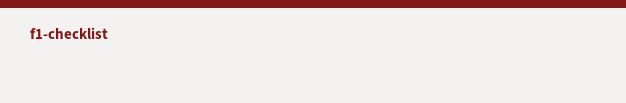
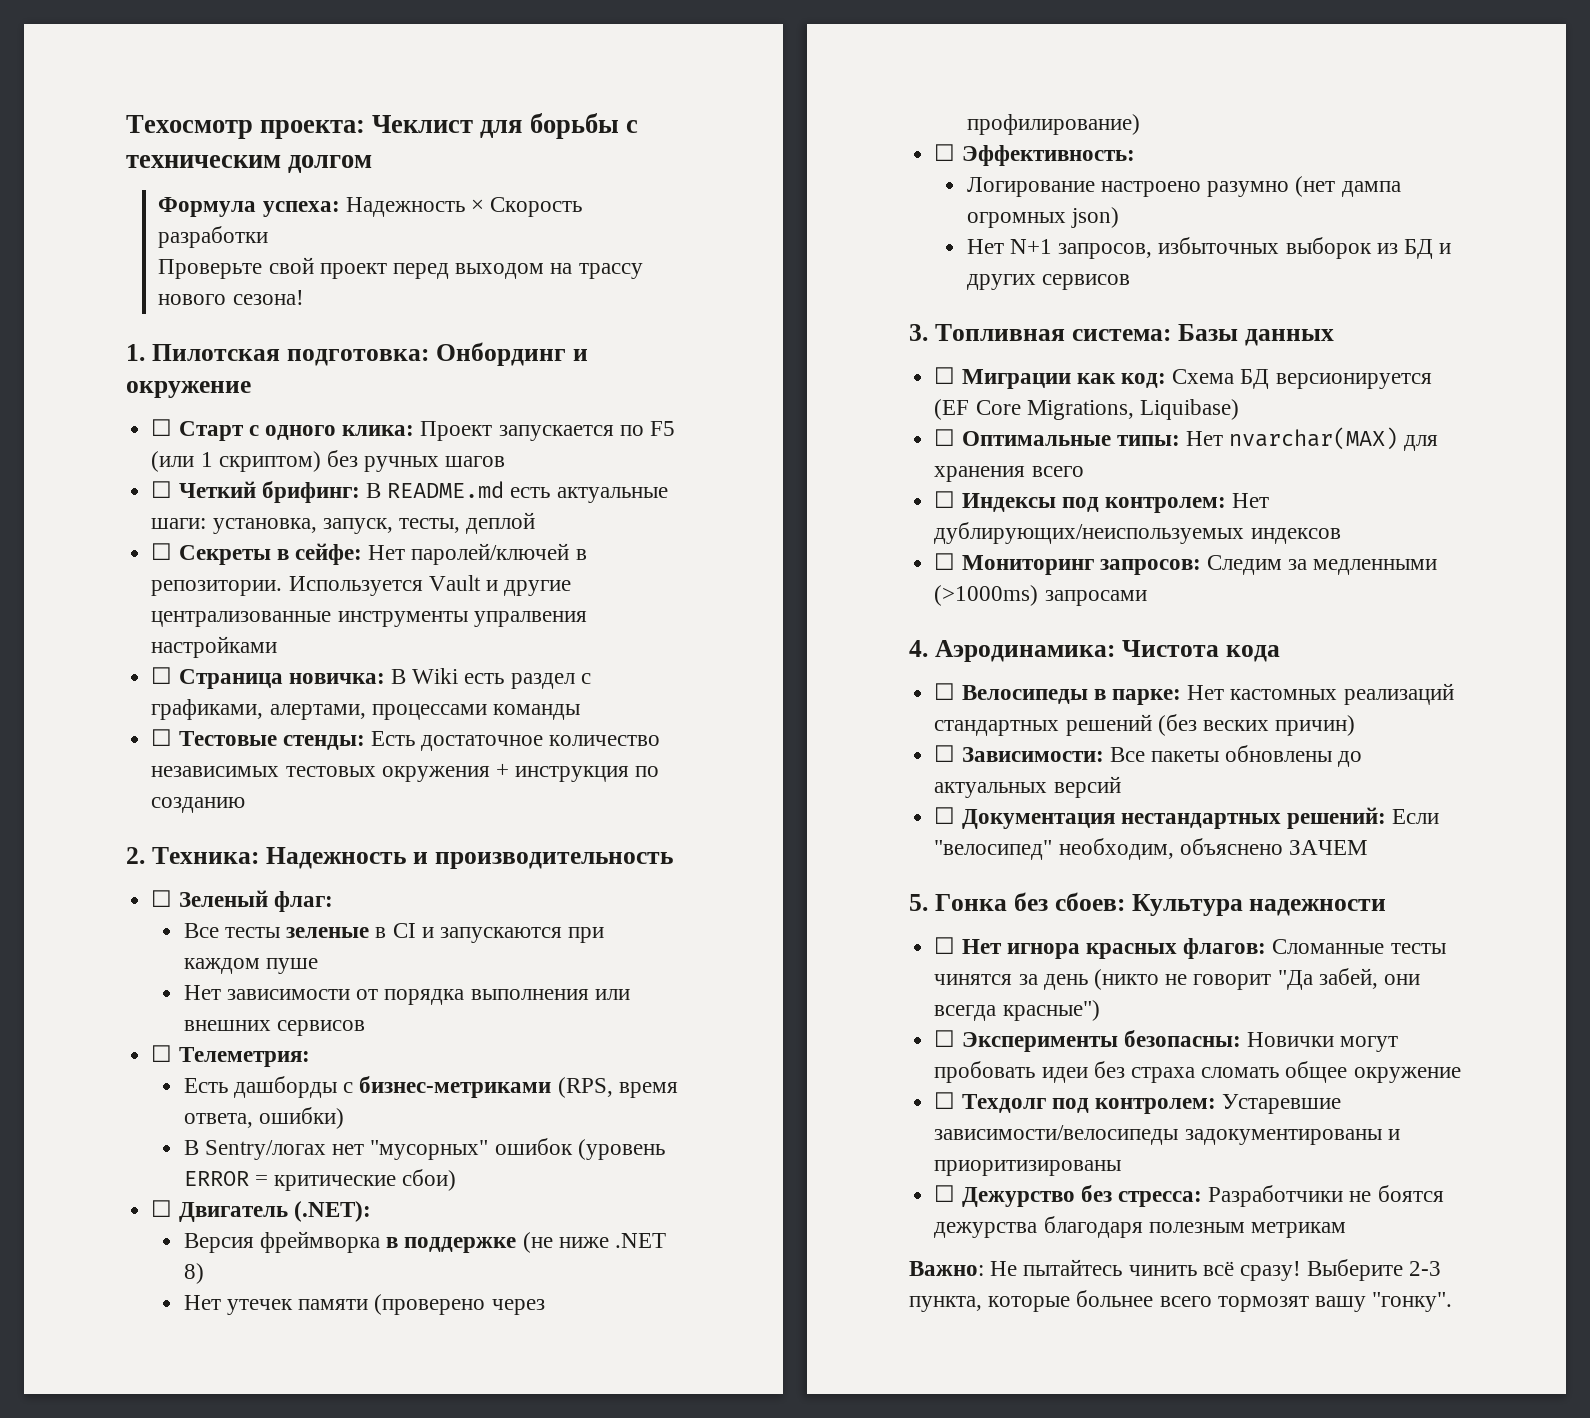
- f1-checklist
+ Техосмотр проекта: Чеклист для борьбы с техническим долгом
+ Формула успеха: Надежность × Скорость разработки
+ Проверьте свой проект перед выходом на трассу нового сезона!
+ 1. Пилотская подготовка: Онбординг и окружение
+ ☐ Старт с одного клика: Проект запускается по F5 (или 1 скриптом) без ручных шагов
+ ☐ Четкий брифинг: В README.md есть актуальные шаги: установка, запуск, тесты, деплой
+ ☐ Секреты в сейфе: Нет паролей/ключей в репозитории. Используется Vault и другие централизованные инструменты упралвения настройками
+ ☐ Страница новичка: В Wiki есть раздел с графиками, алертами, процессами команды
+ ☐ Тестовые стенды: Есть достаточное количество независимых тестовых окружения + инструкция по созданию
+ 2. Техника: Надежность и производительность
+ ☐ Зеленый флаг:
+ Все тесты зеленые в CI и запускаются при каждом пуше
+ Нет зависимости от порядка выполнения или внешних сервисов
+ ☐ Телеметрия:
+ Есть дашборды с бизнес-метриками (RPS, время ответа, ошибки)
+ В Sentry/логах нет "мусорных" ошибок (уровень ERROR = критические сбои)
+ ☐ Двигатель (.NET):
+ Версия фреймворка в поддержке (не ниже .NET 8)
+ Нет утечек памяти (проверено через профилирование)
+ ☐ Эффективность:
+ Логирование настроено разумно (нет дампа огромных json)
+ Нет N+1 запросов, избыточных выборок из БД и других сервисов
+ 3. Топливная система: Базы данных
+ ☐ Миграции как код: Схема БД версионируется (EF Core Migrations, Liquibase)
+ ☐ Оптимальные типы: Нет nvarchar(MAX) для хранения всего
+ ☐ Индексы под контролем: Нет дублирующих/неиспользуемых индексов
+ ☐ Мониторинг запросов: Следим за медленными (>1000ms) запросами
+ 4. Аэродинамика: Чистота кода
+ ☐ Велосипеды в парке: Нет кастомных реализаций стандартных решений (без веских причин)
+ ☐ Зависимости: Все пакеты обновлены до актуальных версий
+ ☐ Документация нестандартных решений: Если "велосипед" необходим, объяснено ЗАЧЕМ
+ 5. Гонка без сбоев: Культура надежности
+ ☐ Нет игнора красных флагов: Сломанные тесты чинятся за день (никто не говорит "Да забей, они всегда красные")
+ ☐ Эксперименты безопасны: Новички могут пробовать идеи без страха сломать общее окружение
+ ☐ Техдолг под контролем: Устаревшие зависимости/велосипеды задокументированы и приоритизированы
+ ☐ Дежурство без стресса: Разработчики не боятся дежурства благодаря полезным метрикам
+ Важно: Не пытайтесь чинить всё сразу! Выберите 2-3 пункта, которые больнее всего тормозят вашу "гонку".

